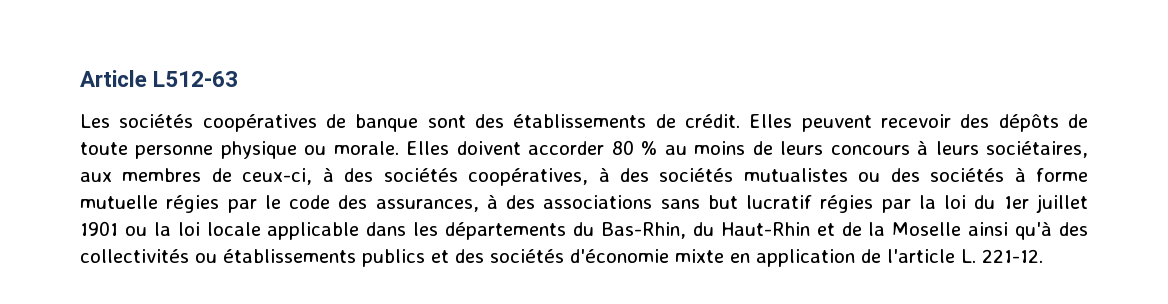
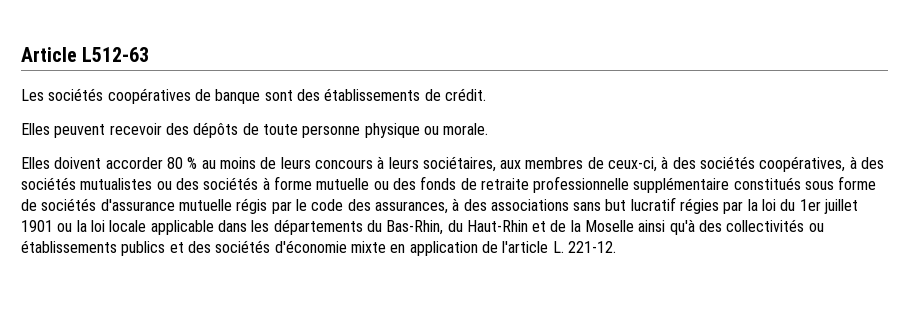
- Les sociétés coopératives de banque sont des établissements de crédit. Elles peuvent recevoir des dépôts de toute personne physique ou morale. Elles doivent accorder 80 % au moins de leurs concours à leurs sociétaires, aux membres de ceux-ci, à des sociétés coopératives, à des sociétés mutualistes ou des sociétés à forme mutuelle régies par le code des assurances, à des associations sans but lucratif régies par la loi du 1er juillet 1901 ou la loi locale applicable dans les départements du Bas-Rhin, du Haut-Rhin et de la Moselle ainsi qu'à des collectivités ou établissements publics et des sociétés d'économie mixte en application de l'article L. 221-12.
+ Les sociétés coopératives de banque sont des établissements de crédit.
+ Elles peuvent recevoir des dépôts de toute personne physique ou morale.
+ Elles doivent accorder 80 % au moins de leurs concours à leurs sociétaires, aux membres de ceux-ci, à des sociétés coopératives, à des sociétés mutualistes ou des sociétés à forme mutuelle ou des fonds de retraite professionnelle supplémentaire constitués sous forme de sociétés d'assurance mutuelle régis par le code des assurances, à des associations sans but lucratif régies par la loi du 1er juillet 1901 ou la loi locale applicable dans les départements du Bas-Rhin, du Haut-Rhin et de la Moselle ainsi qu'à des collectivités ou établissements publics et des sociétés d'économie mixte en application de l'article L. 221-12.

